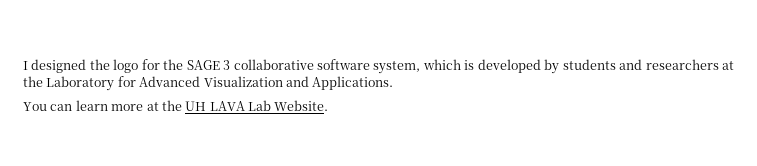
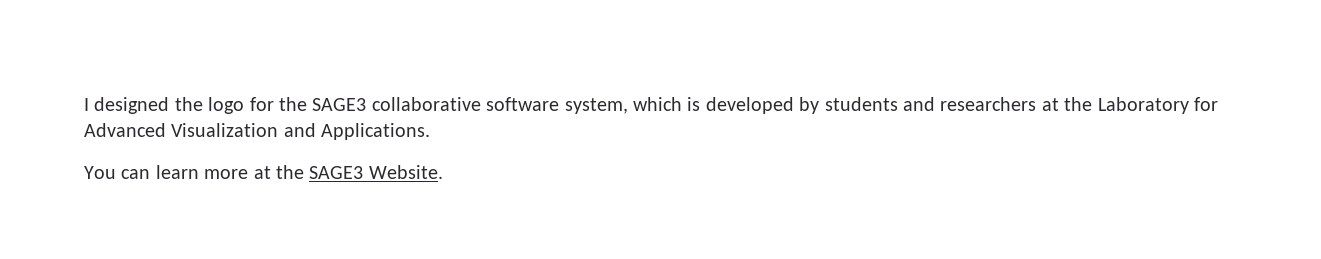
- I designed the logo for the SAGE 3 collaborative software system, which is developed by students and researchers at the Laboratory for Advanced Visualization and Applications.
+ I designed the logo for the SAGE3 collaborative software system, which is developed by students and researchers at the Laboratory for Advanced Visualization and Applications.
- You can learn more at the UH LAVA Lab Website.
+ You can learn more at the SAGE3 Website.

